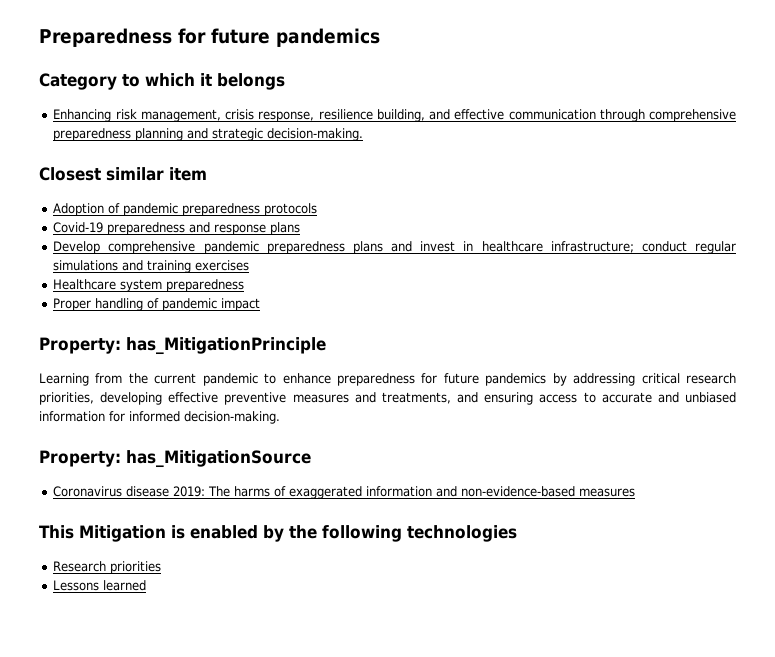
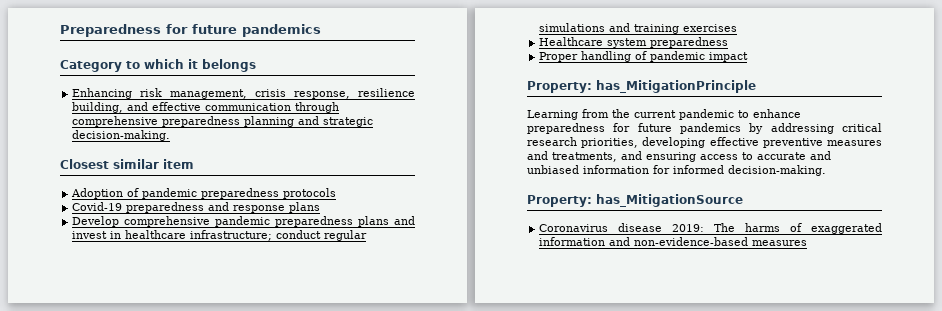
- This Mitigation is enabled by the following technologies
- Research priorities
- Lessons learned

